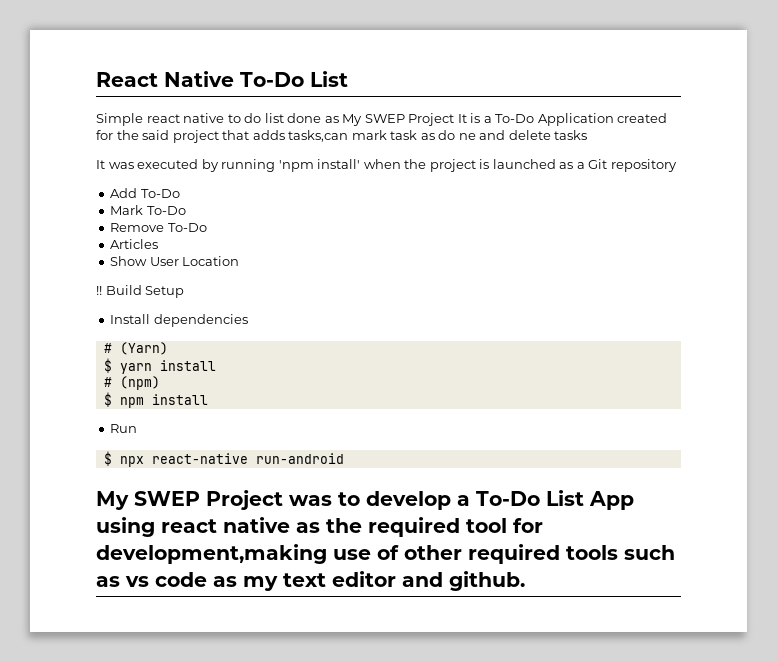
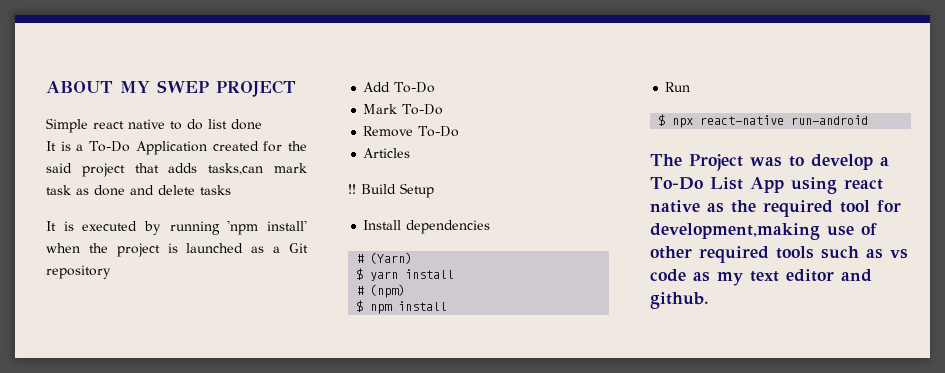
- React Native To-Do List
+ ABOUT MY SWEP PROJECT
- Simple react native to do list done as My SWEP Project It is a To-Do Application created for the said project that adds tasks,can mark task as do ne and delete tasks
+ Simple react native to do list done
+ It is a To-Do Application created for the said project that adds tasks,can mark task as done and delete tasks
- It was executed by running 'npm install' when the project is launched as a Git repository
+ It is executed by running 'npm install' when the project is launched as a Git repository
- Show User Location
- My SWEP Project was to develop a To-Do List App using react native as the required tool for development,making use of other required tools such as vs code as my text editor and github.
+ The Project was to develop a To-Do List App using react native as the required tool for development,making use of other required tools such as vs code as my text editor and github.

